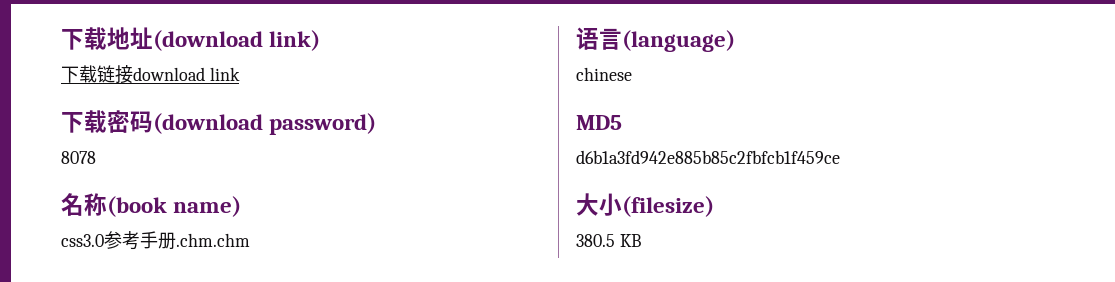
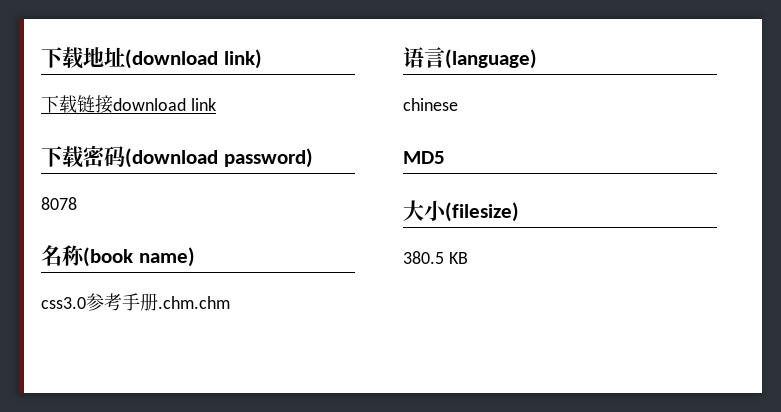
- d6b1a3fd942e885b85c2fbfcb1f459ce

